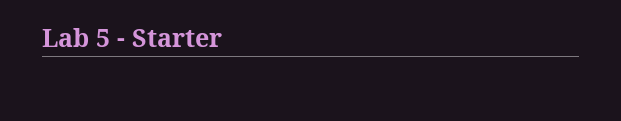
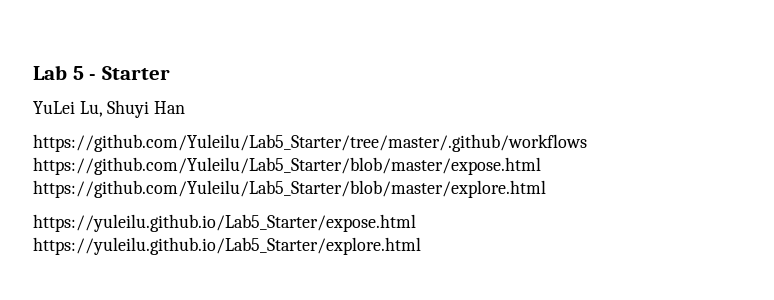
+ YuLei Lu, Shuyi Han
+ https://github.com/Yuleilu/Lab5_Starter/tree/master/.github/workflows https://github.com/Yuleilu/Lab5_Starter/blob/master/expose.html https://github.com/Yuleilu/Lab5_Starter/blob/master/explore.html
+ https://yuleilu.github.io/Lab5_Starter/expose.html https://yuleilu.github.io/Lab5_Starter/explore.html

